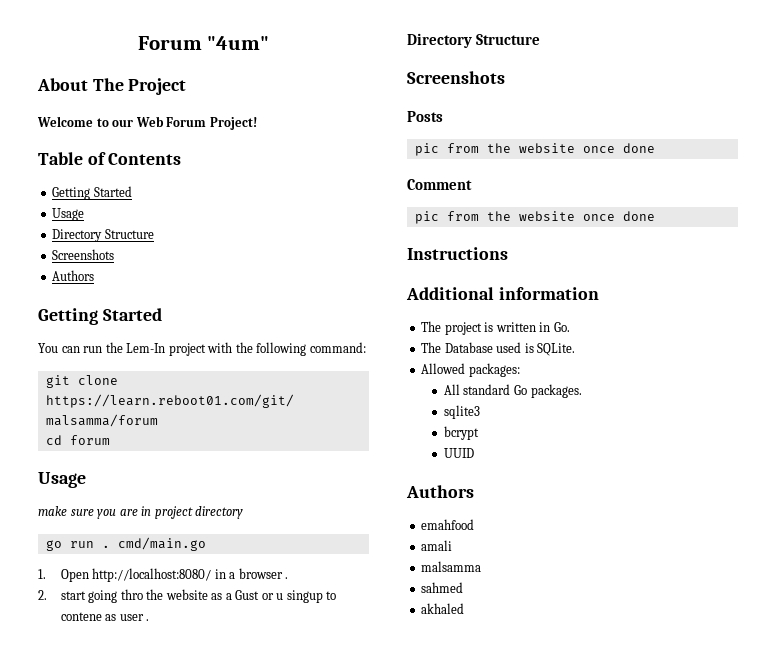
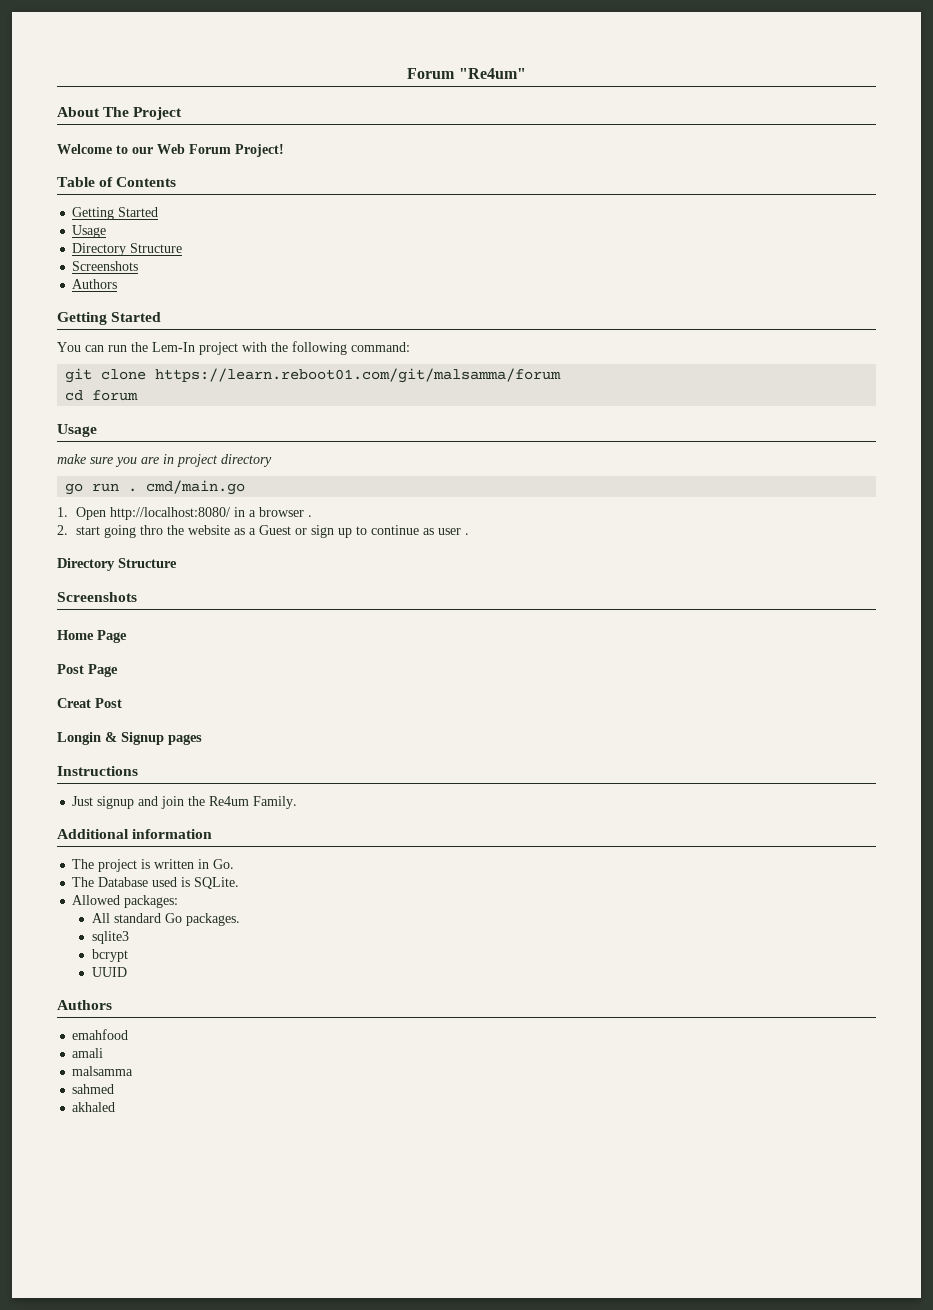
- Forum "4um"
+ Forum "Re4um"
- 2. start going thro the website as a Gust or u singup to contene as user .
+ 2. start going thro the website as a Guest or sign up to continue as user .
- Posts
- pic from the website once done
- Comment
- pic from the website once done
+ Home Page
+ Post Page
+ Creat Post
+ Longin & Signup pages
  Instructions
+ Just signup and join the Re4um Family.

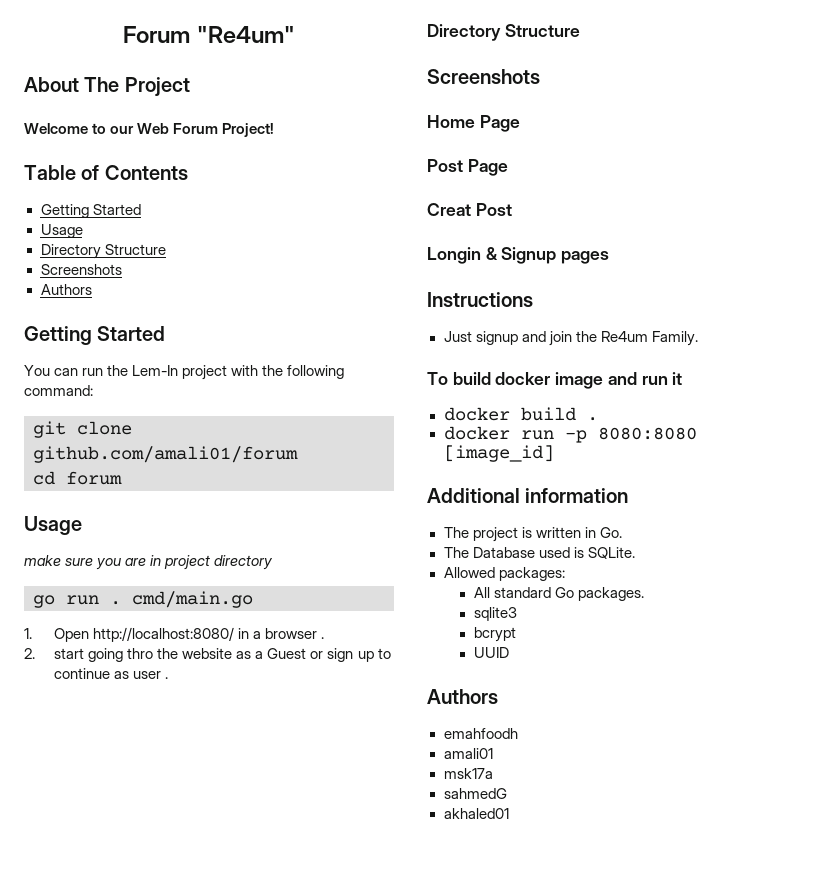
- git clone https://learn.reboot01.com/git/malsamma/forum
+ git clone github.com/amali01/forum
+ To build docker image and run it
+ docker build .
+ docker run -p 8080:8080 [image_id]
- emahfood
- amali
- malsamma
- sahmed
- akhaled
+ emahfoodh
+ amali01
+ msk17a
+ sahmedG
+ akhaled01

